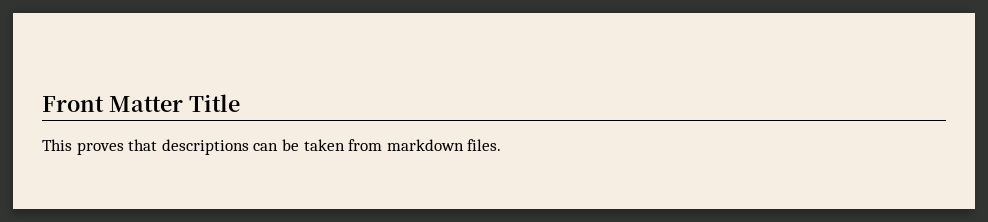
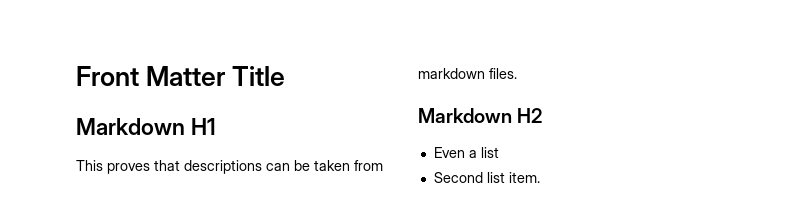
+ Markdown H1
+ Markdown H2
+ Even a list
+ Second list item.

